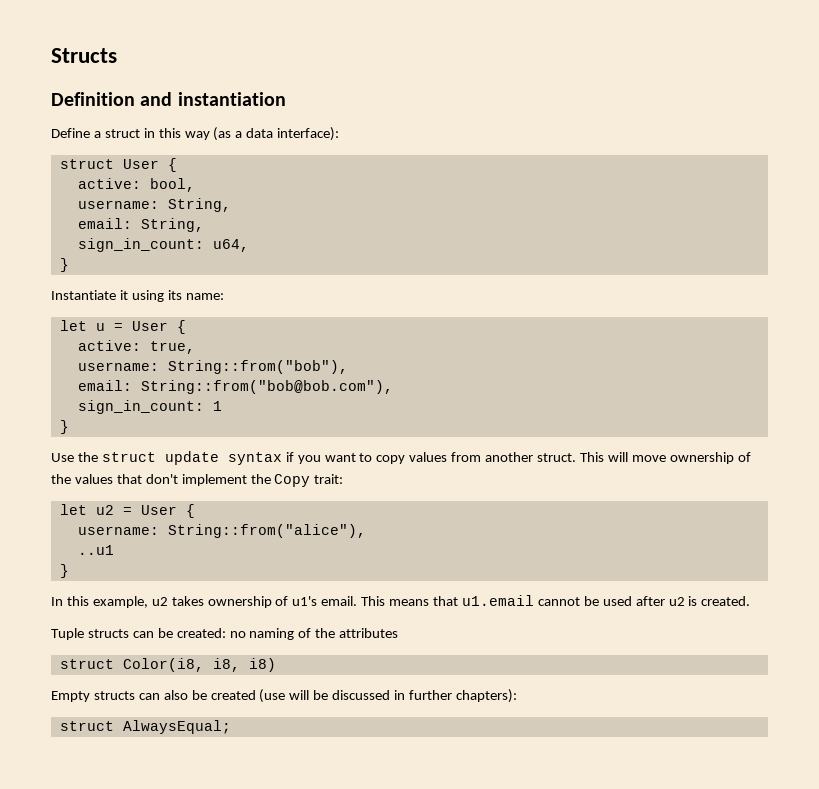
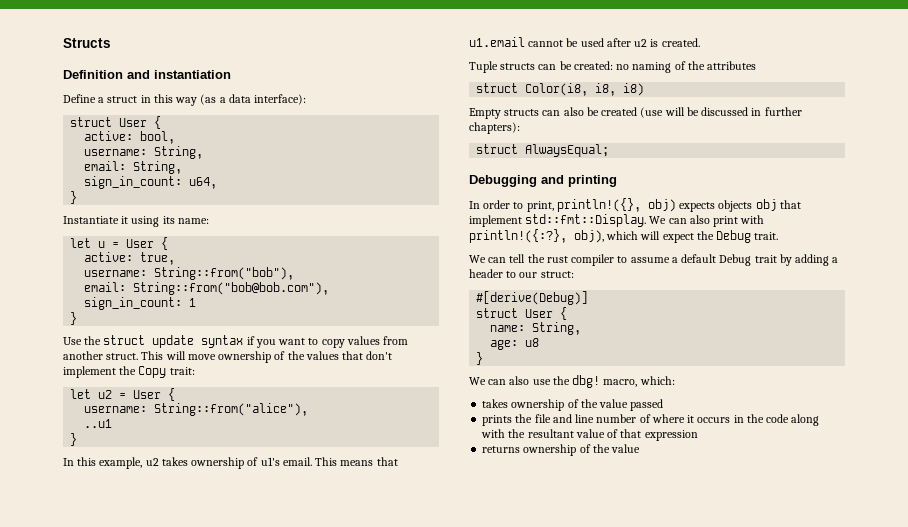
+ Debugging and printing
+ In order to print, println!({}, obj) expects objects obj that implement std::fmt::Display. We can also print with println!({:?}, obj), which will expect the Debug trait.
+ We can tell the rust compiler to assume a default Debug trait by adding a header to our struct:
+ #[derive(Debug)]
+ struct User {
+ name: String,
+ age: u8
+ }
+ We can also use the dbg! macro, which:
+ takes ownership of the value passed
+ prints the file and line number of where it occurs in the code along with the resultant value of that expression
+ returns ownership of the value

